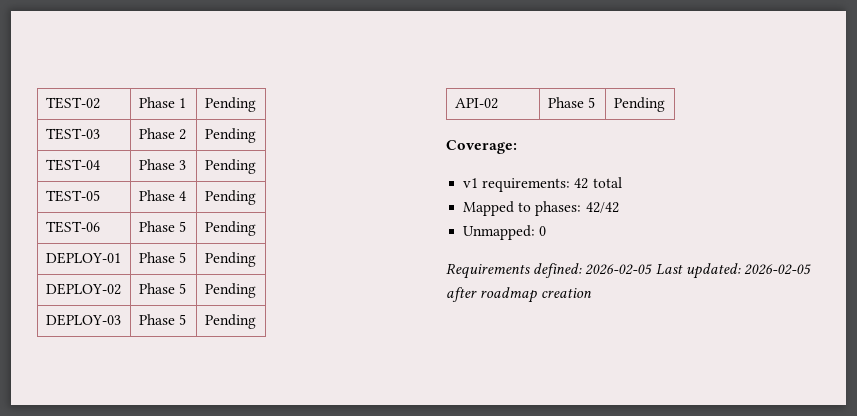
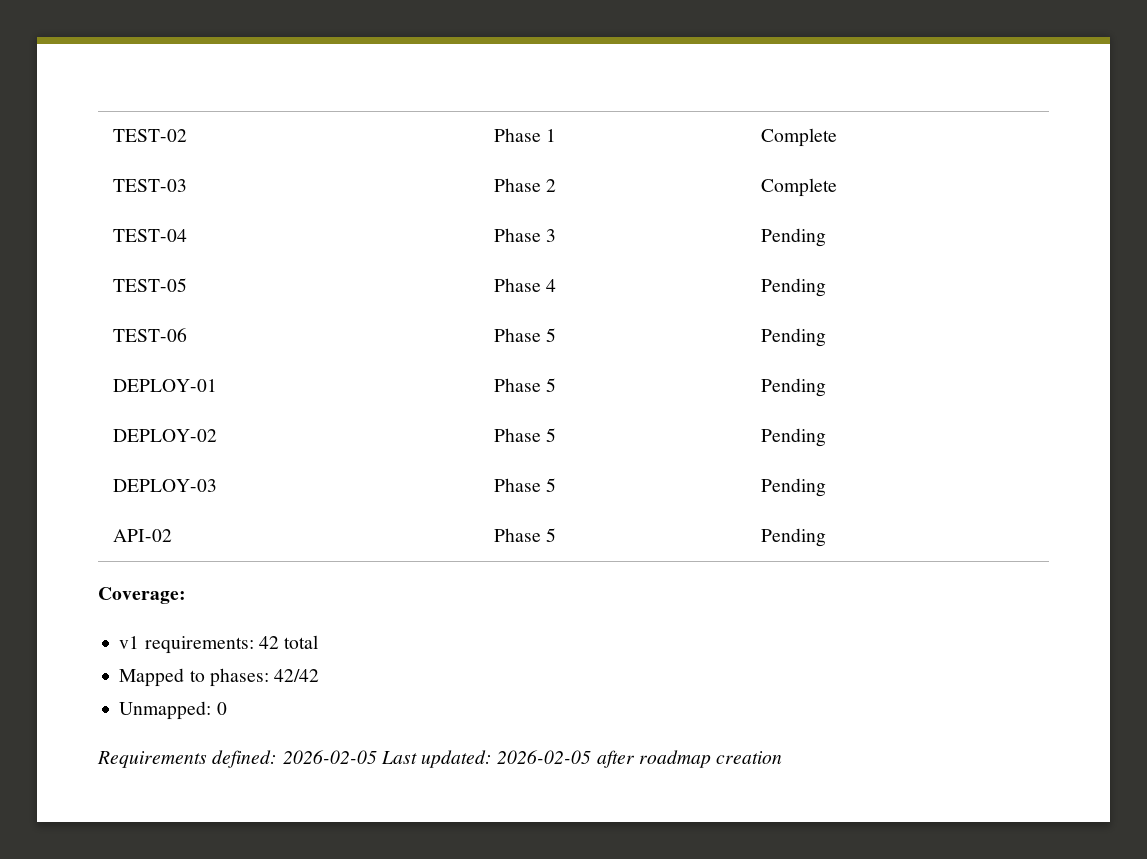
- TEST-02 | Phase 1 | Pending
+ TEST-02 | Phase 1 | Complete
- TEST-03 | Phase 2 | Pending
+ TEST-03 | Phase 2 | Complete

